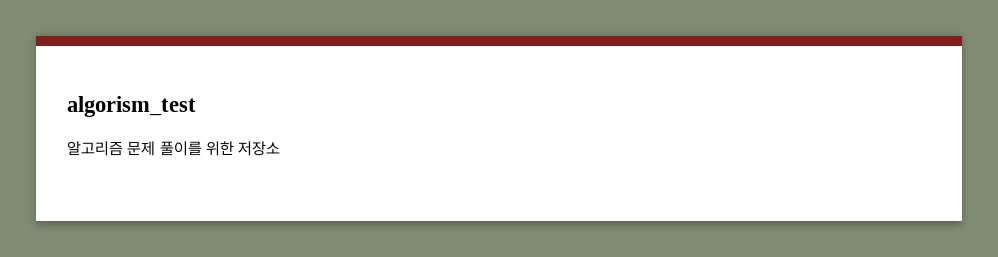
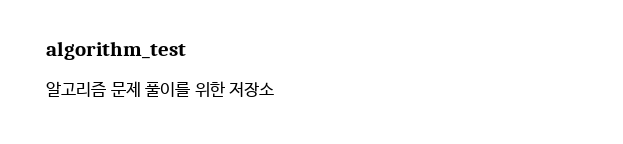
- algorism_test
+ algorithm_test

